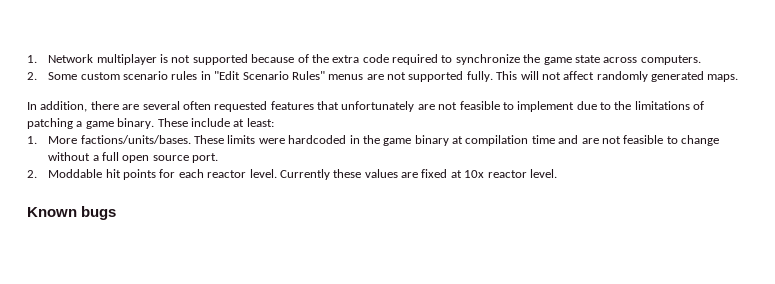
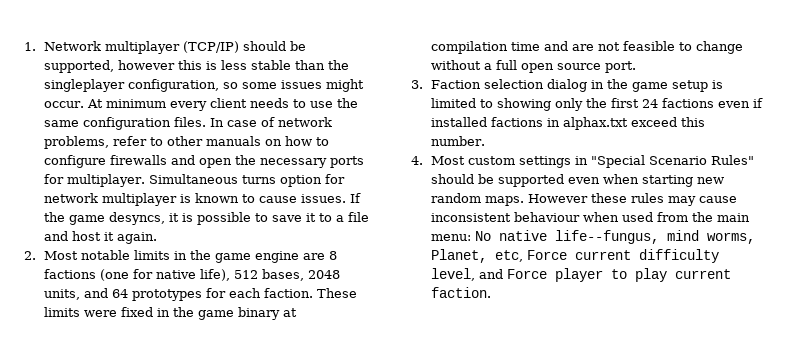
- 1. Network multiplayer is not supported because of the extra code required to synchronize the game state across computers.
- 2. Some custom scenario rules in "Edit Scenario Rules" menus are not supported fully. This will not affect randomly generated maps.
- In addition, there are several often requested features that unfortunately are not feasible to implement due to the limitations of patching a game binary. These include at least:
- 1. More factions/units/bases.
+ 1. Network multiplayer (TCP/IP) should be supported, however this is less stable than the singleplayer configuration, so some issues might occur. At minimum every client needs to use the same configuration files. In case of network problems, refer to other manuals on how to configure firewalls and open the necessary ports for multiplayer. Simultaneous turns option for network multiplayer is known to cause issues. If the game desyncs, it is possible to save it to a file and host it again.
+ 2. Most notable limits in the game engine are 8 factions (one for native life), 512 bases, 2048 units, and 64 prototypes for each faction.
- These limits were hardcoded in the game binary at compilation time and are not feasible to change without a full open source port.
+ These limits were fixed in the game binary at compilation time and are not feasible to change without a full open source port.
- 2. Moddable hit points for each reactor level. Currently these values are fixed at 10x reactor level.
- Known bugs
+ 3. Faction selection dialog in the game setup is limited to showing only the first 24 factions even if installed factions in alphax.txt exceed this number.
+ 4. Most custom settings in "Special Scenario Rules" should be supported even when starting new random maps. However these rules may cause inconsistent behaviour when used from the main menu: No native life--fungus, mind worms, Planet, etc, Force current difficulty level, and Force player to play current faction.

